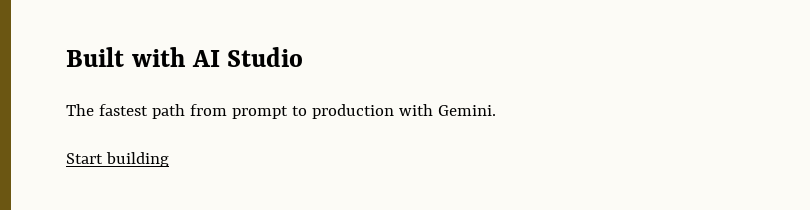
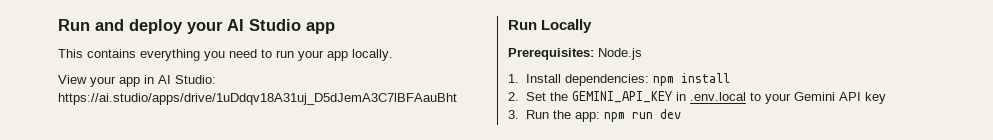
- Built with AI Studio
- The fastest path from prompt to production with Gemini.
- Start building
+ Run and deploy your AI Studio app
+ This contains everything you need to run your app locally.
+ View your app in AI Studio: https://ai.studio/apps/drive/1uDdqv18A31uj_D5dJemA3C7lBFAauBht
+ Run Locally
+ Prerequisites: Node.js
+ 1. Install dependencies: npm install
+ 2. Set the GEMINI_API_KEY in .env.local to your Gemini API key
+ 3. Run the app: npm run dev

